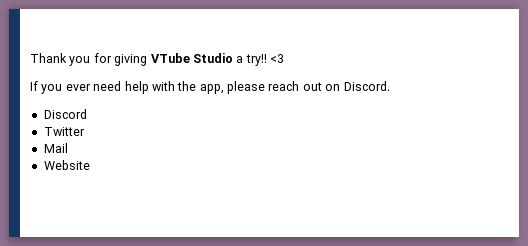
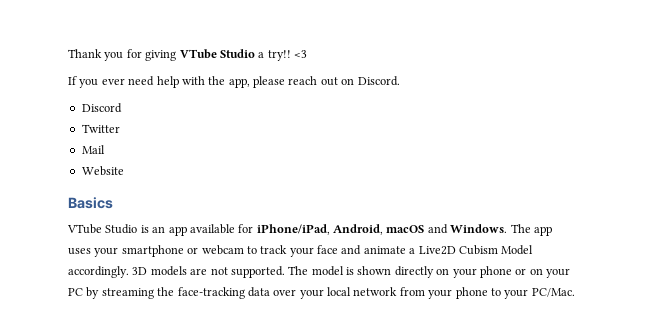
+ Basics
+ VTube Studio is an app available for iPhone/iPad, Android, macOS and Windows. The app uses your smartphone or webcam to track your face and animate a Live2D Cubism Model accordingly. 3D models are not supported. The model is shown directly on your phone or on your PC by streaming the face-tracking data over your local network from your phone to your PC/Mac.

